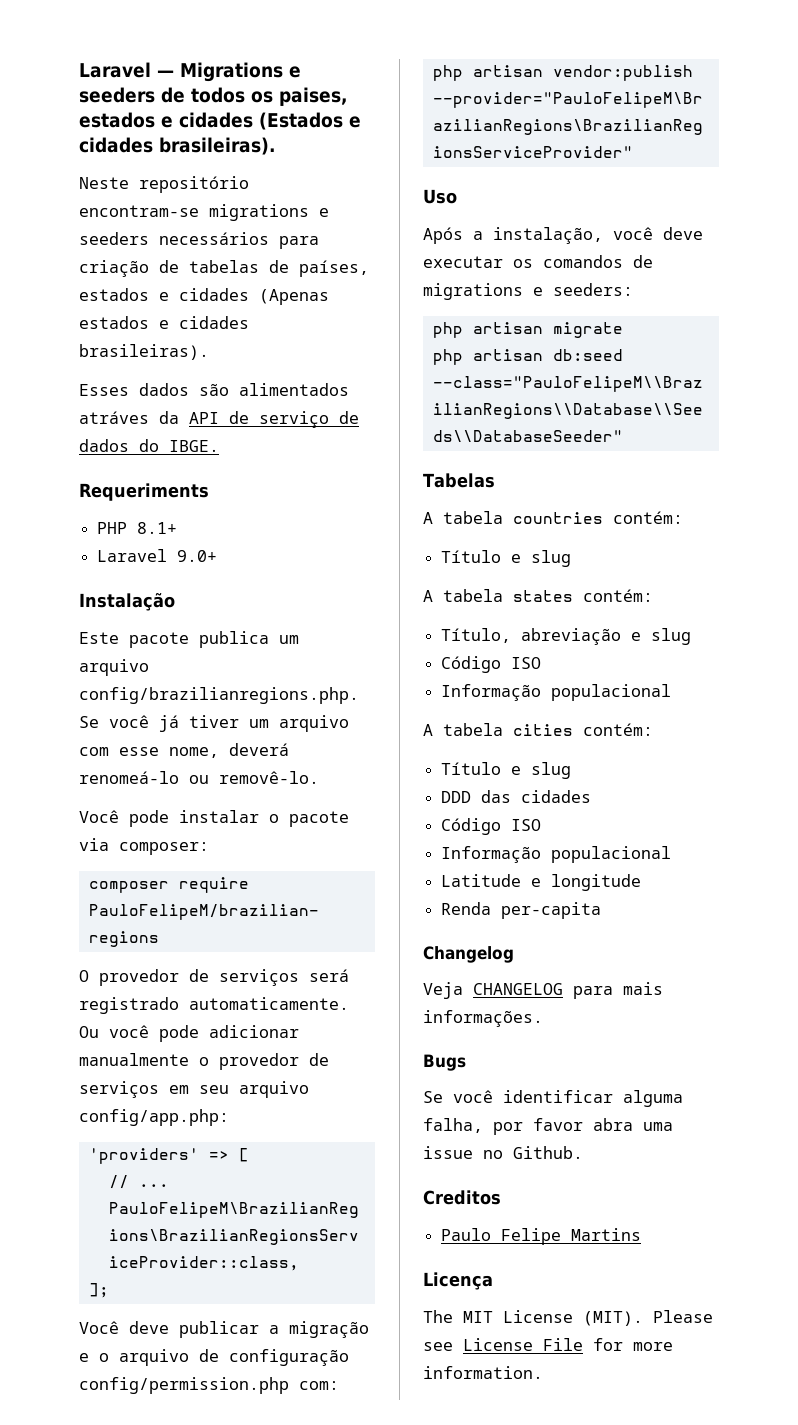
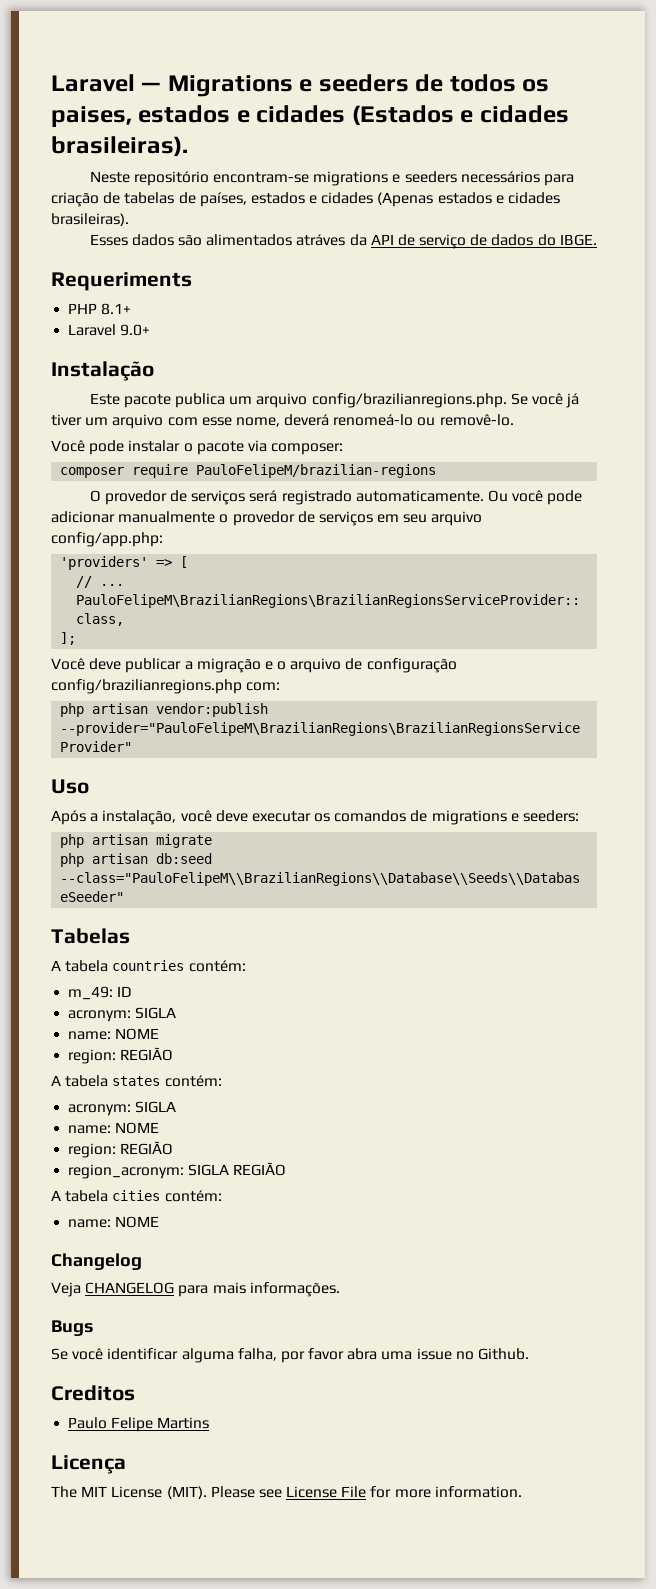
- Você deve publicar a migração e o arquivo de configuração config/permission.php com:
+ Você deve publicar a migração e o arquivo de configuração config/brazilianregions.php com:
  A tabela countries contém:
- Título e slug
+ m_49: ID
+ acronym: SIGLA
+ name: NOME
+ region: REGIÃO
  A tabela states contém:
- Título, abreviação e slug
- Código ISO
- Informação populacional
+ acronym: SIGLA
+ name: NOME
+ region: REGIÃO
+ region_acronym: SIGLA REGIÃO
  A tabela cities contém:
- Título e slug
- DDD das cidades
- Código ISO
- Informação populacional
- Latitude e longitude
- Renda per-capita
+ name: NOME

